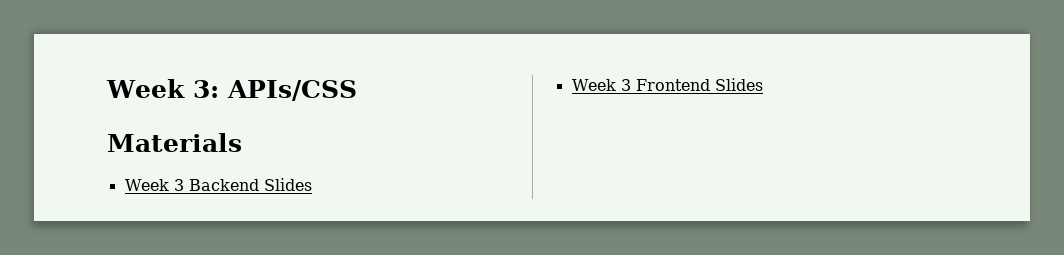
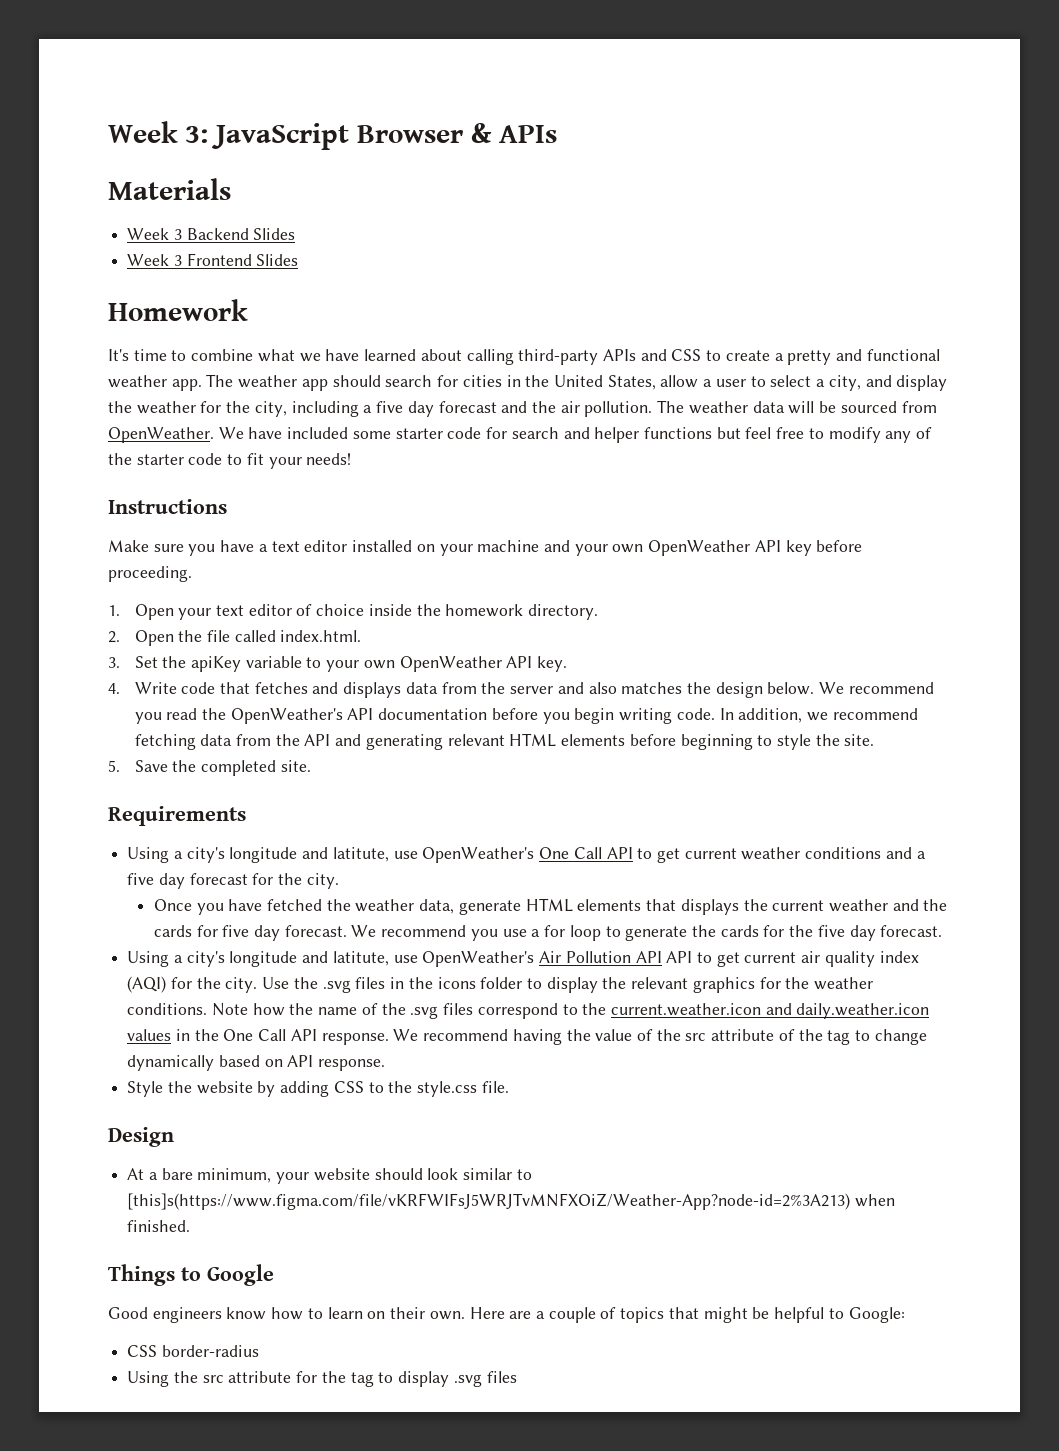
- Week 3: APIs/CSS
+ Week 3: JavaScript Browser & APIs
+ Homework
+ It's time to combine what we have learned about calling third-party APIs and CSS to create a pretty and functional weather app. The weather app should search for cities in the United States, allow a user to select a city, and display the weather for the city, including a five day forecast and the air pollution. The weather data will be sourced from OpenWeather. We have included some starter code for search and helper functions but feel free to modify any of the starter code to fit your needs!
+ Instructions
+ Make sure you have a text editor installed on your machine and your own OpenWeather API key before proceeding.
+ 1. Open your text editor of choice inside the homework directory.
+ 2. Open the file called index.html.
+ 3. Set the apiKey variable to your own OpenWeather API key.
+ 4. Write code that fetches and displays data from the server and also matches the design below. We recommend you read the OpenWeather's API documentation before you begin writing code. In addition, we recommend fetching data from the API and generating relevant HTML elements before beginning to style the site.
+ 5. Save the completed site.
+ Requirements
+ Using a city's longitude and latitute, use OpenWeather's One Call API to get current weather conditions and a five day forecast for the city.
+ Once you have fetched the weather data, generate HTML elements that displays the current weather and the cards for five day forecast. We recommend you use a for loop to generate the cards for the five day forecast.
+ Using a city's longitude and latitute, use OpenWeather's Air Pollution API API to get current air quality index (AQI) for the city. Use the .svg files in the icons folder to display the relevant graphics for the weather conditions. Note how the name of the .svg files correspond to the current.weather.icon and daily.weather.icon values in the One Call API response. We recommend having the value of the src attribute of the tag to change dynamically based on API response.
+ Style the website by adding CSS to the style.css file.
+ Design
+ At a bare minimum, your website should look similar to [this]s(https://www.figma.com/file/vKRFWIFsJ5WRJTvMNFXOiZ/Weather-App?node-id=2%3A213) when finished.
+ Things to Google
+ Good engineers know how to learn on their own. Here are a couple of topics that might be helpful to Google:
+ CSS border-radius
+ Using the src attribute for the tag to display .svg files

